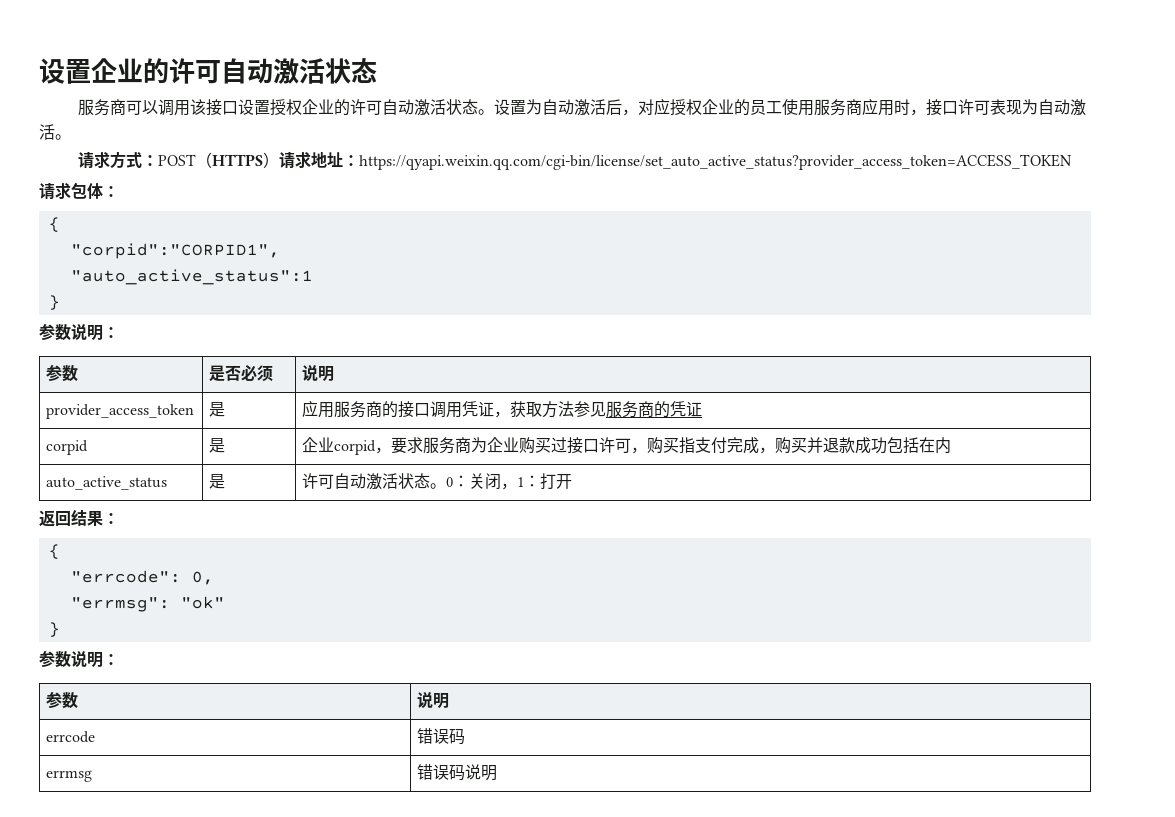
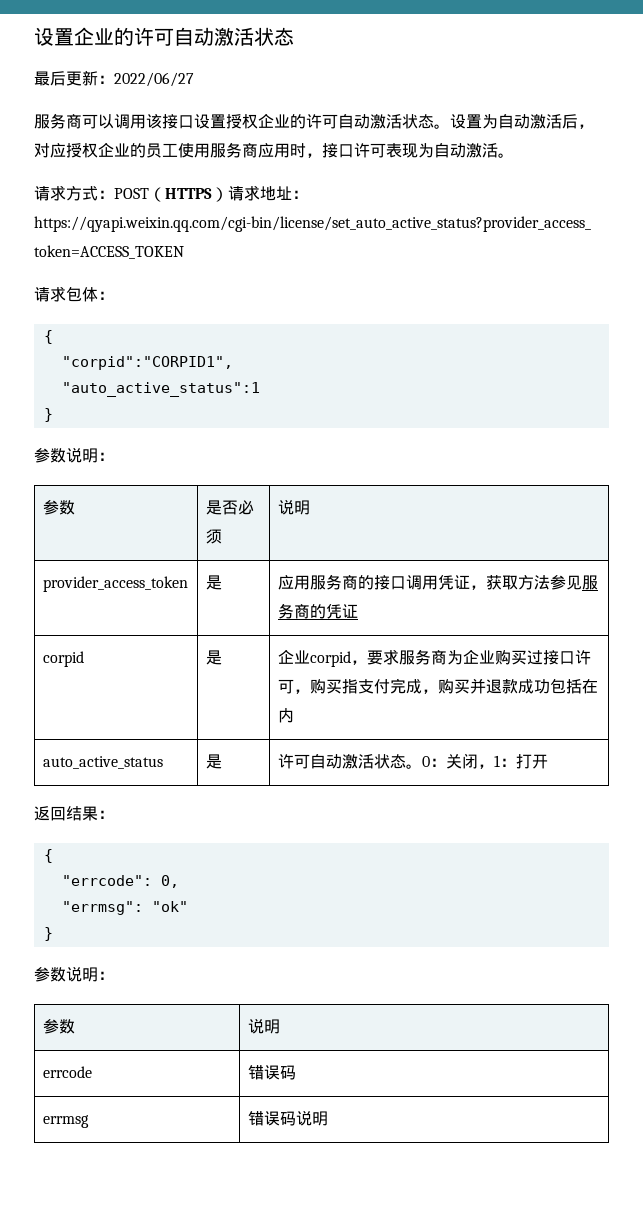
+ 最后更新：2022/06/27

